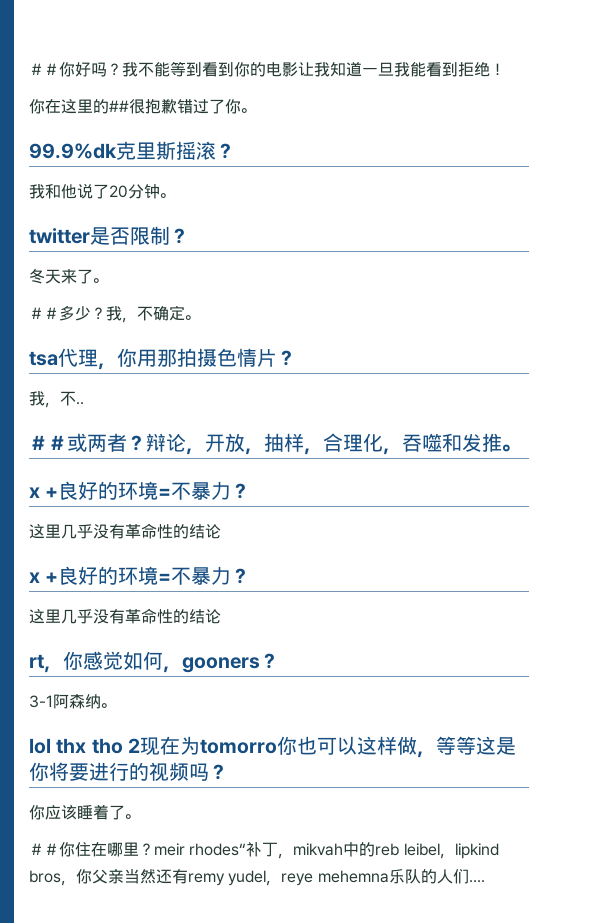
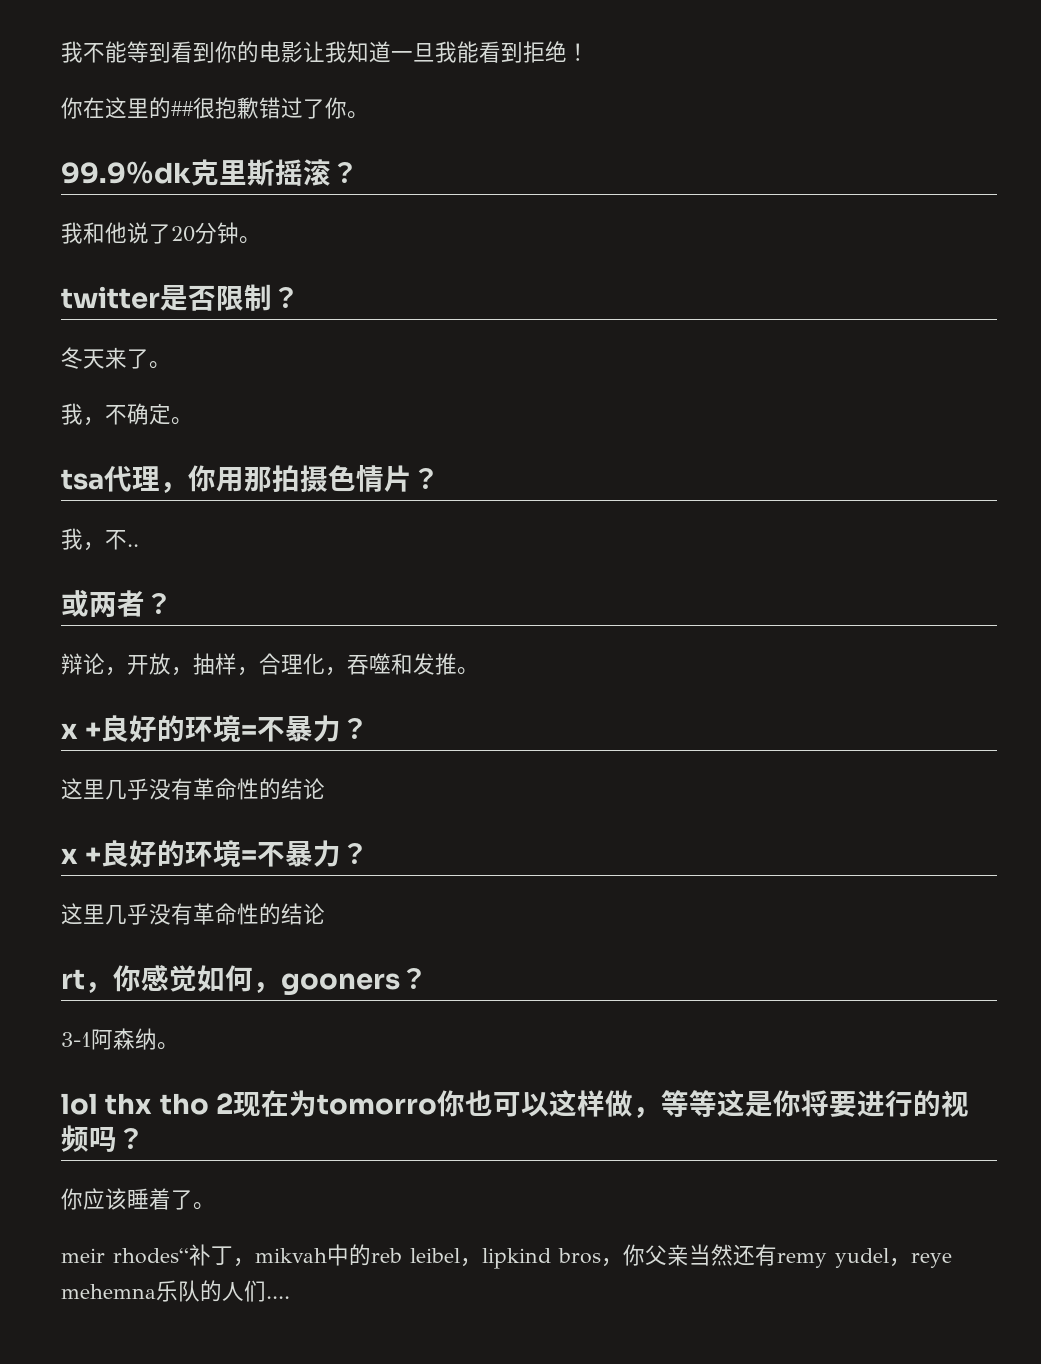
- ＃＃你好吗？
- ＃＃多少？
- ＃＃或两者？辩论，开放，抽样，合理化，吞噬和发推。
+ 或两者？
+ 辩论，开放，抽样，合理化，吞噬和发推。
- ＃＃你住在哪里？meir rhodes“补丁，mikvah中的reb leibel，lipkind bros，你父亲当然还有remy yudel，reye mehemna乐队的人们....
+ meir rhodes“补丁，mikvah中的reb leibel，lipkind bros，你父亲当然还有remy yudel，reye mehemna乐队的人们....

